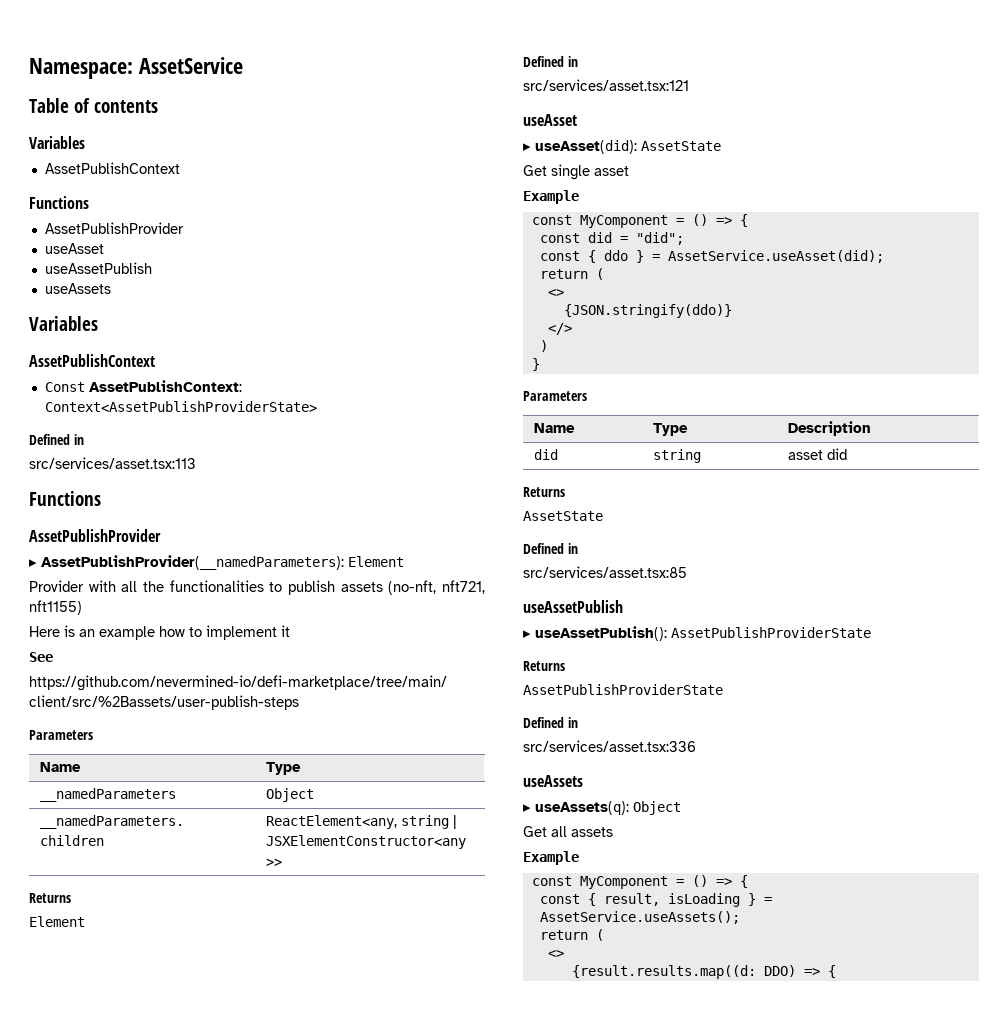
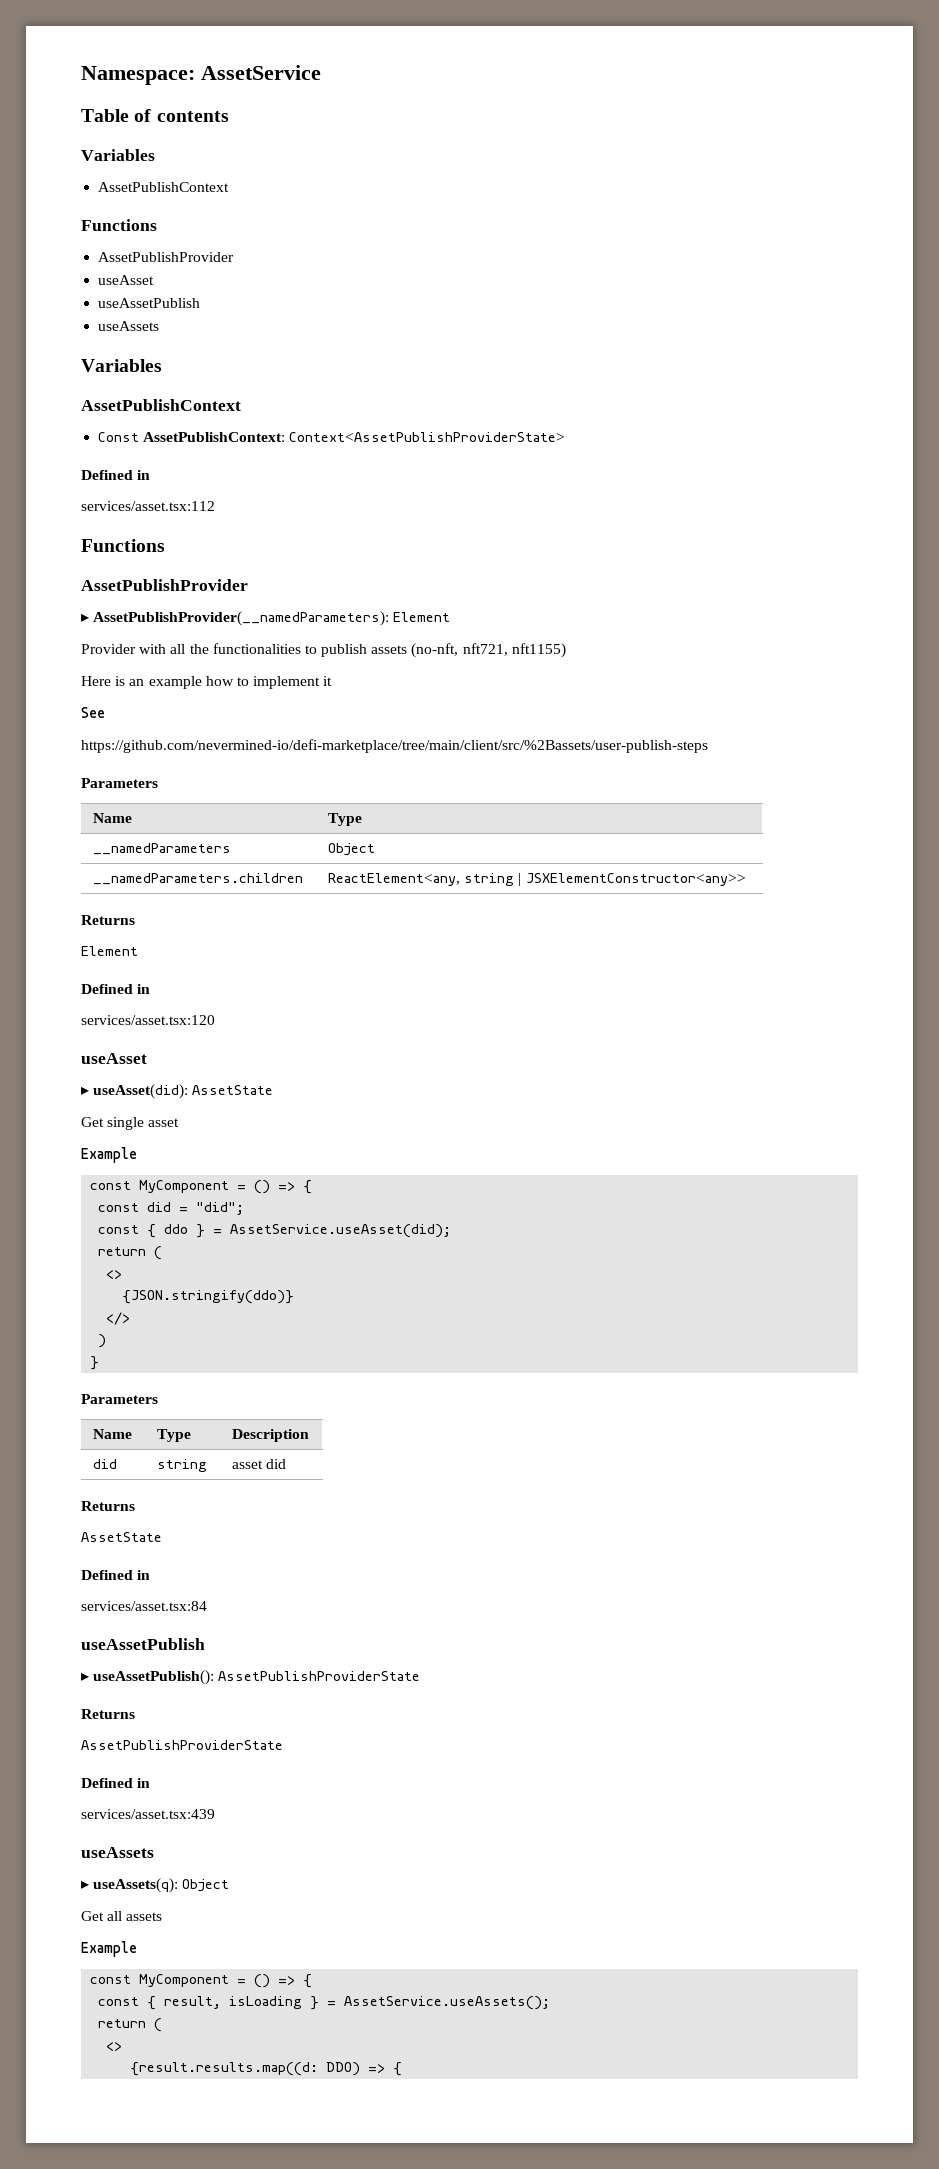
- src/services/asset.tsx:113
+ services/asset.tsx:112
- src/services/asset.tsx:121
+ services/asset.tsx:120
- src/services/asset.tsx:85
+ services/asset.tsx:84
- src/services/asset.tsx:336
+ services/asset.tsx:439

